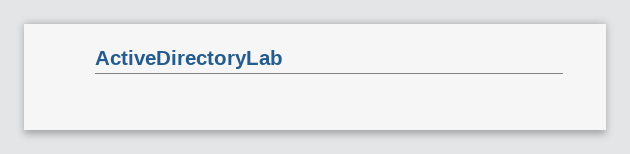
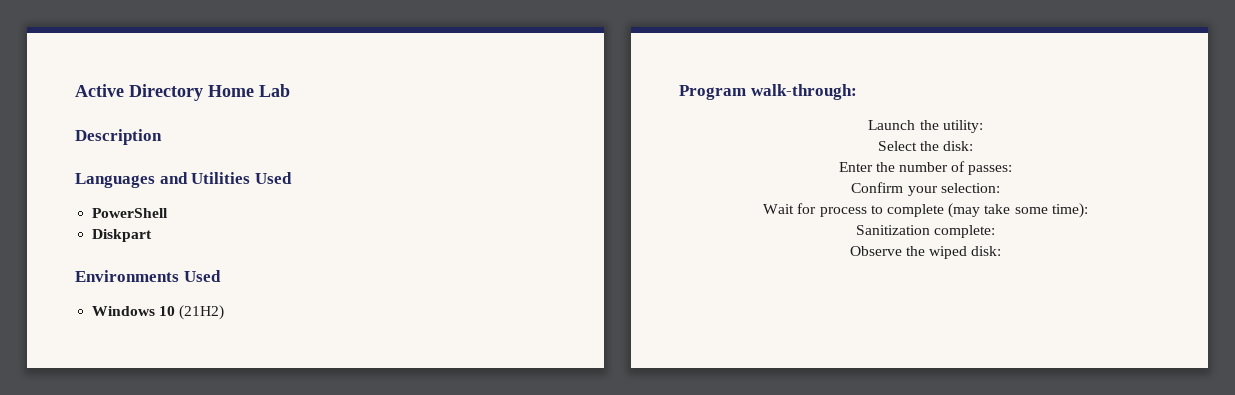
- ActiveDirectoryLab
+ Active Directory Home Lab
+ Description
+ Languages and Utilities Used
+ PowerShell
+ Diskpart
+ Environments Used
+ Windows 10 (21H2)
+ Program walk-through:
+ Launch the utility:
+ Select the disk:
+ Enter the number of passes:
+ Confirm your selection:
+ Wait for process to complete (may take some time):
+ Sanitization complete:
+ Observe the wiped disk:

